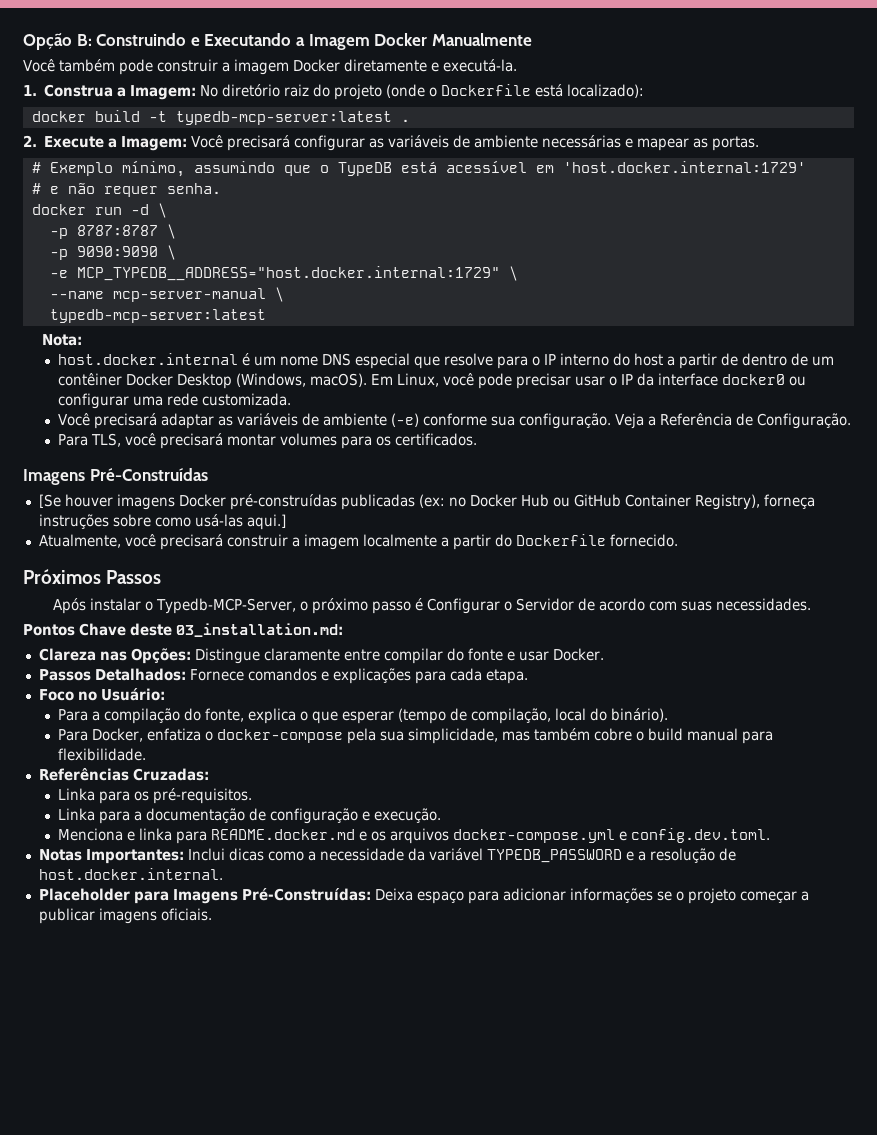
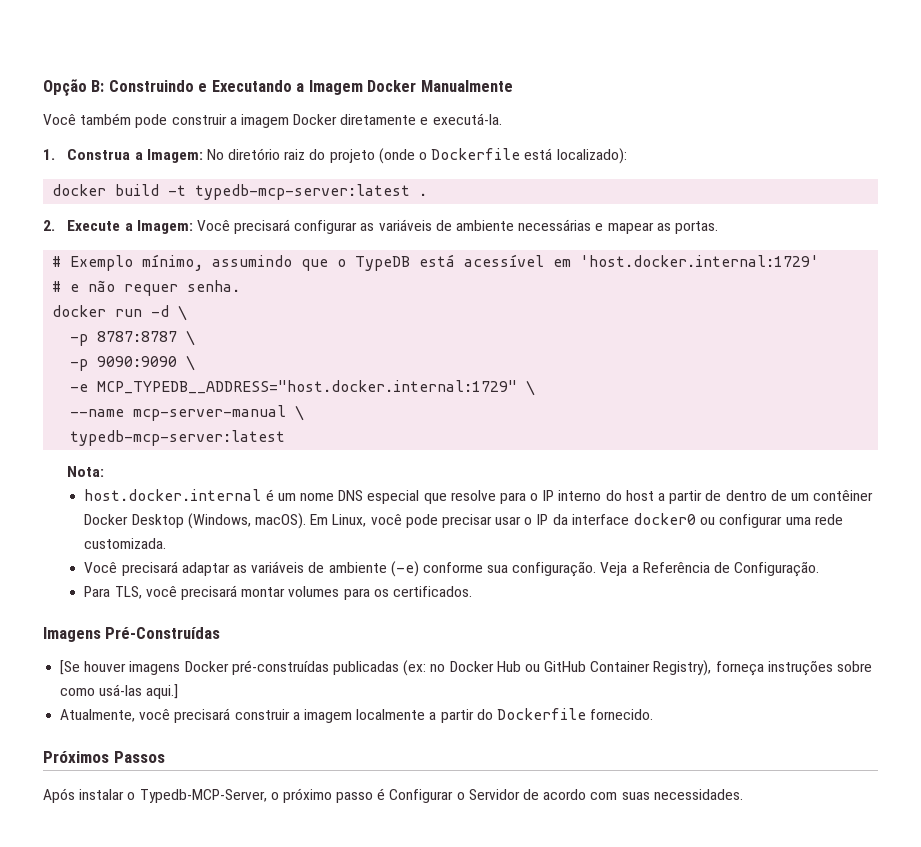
- Pontos Chave deste 03_installation.md:
- Clareza nas Opções: Distingue claramente entre compilar do fonte e usar Docker.
- Passos Detalhados: Fornece comandos e explicações para cada etapa.
- Foco no Usuário:
- Para a compilação do fonte, explica o que esperar (tempo de compilação, local do binário).
- Para Docker, enfatiza o docker-compose pela sua simplicidade, mas também cobre o build manual para flexibilidade.
- Referências Cruzadas:
- Linka para os pré-requisitos.
- Linka para a documentação de configuração e execução.
- Menciona e linka para README.docker.md e os arquivos docker-compose.yml e config.dev.toml.
- Notas Importantes: Inclui dicas como a necessidade da variável TYPEDB_PASSWORD e a resolução de host.docker.internal.
- Placeholder para Imagens Pré-Construídas: Deixa espaço para adicionar informações se o projeto começar a publicar imagens oficiais.

